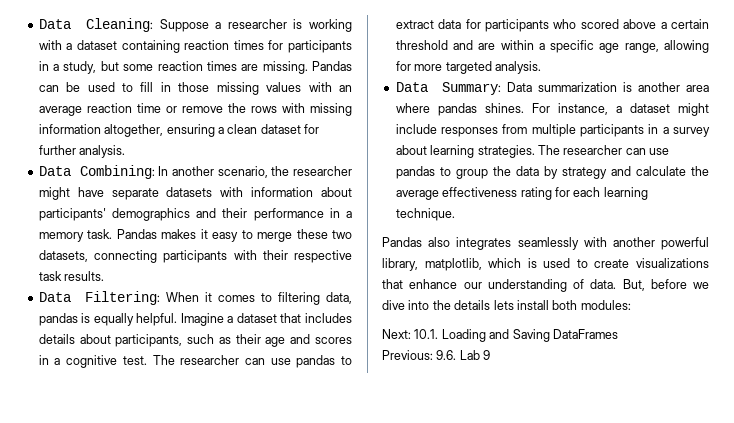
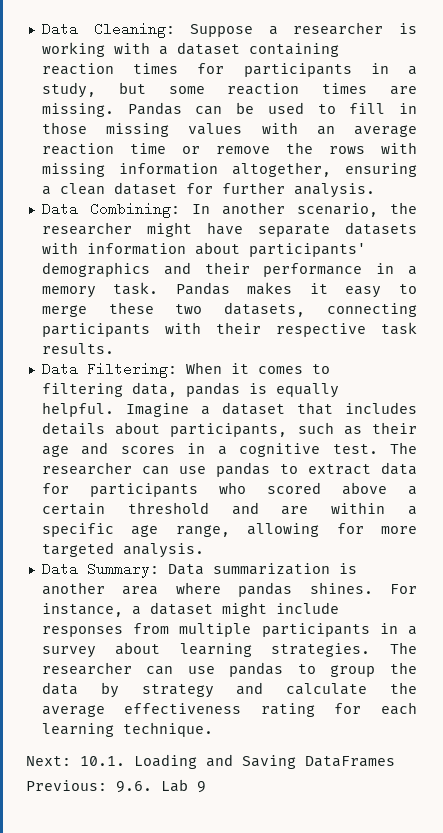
- Pandas also integrates seamlessly with another powerful library, matplotlib, which is used to create visualizations that enhance our understanding of data. But, before we dive into the details lets install both modules:

